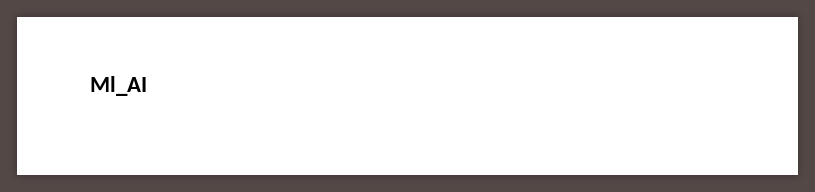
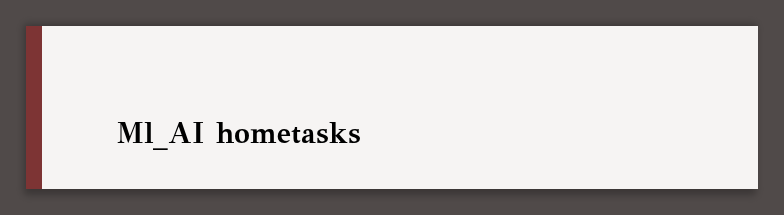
- Ml_AI
+ Ml_AI hometasks

